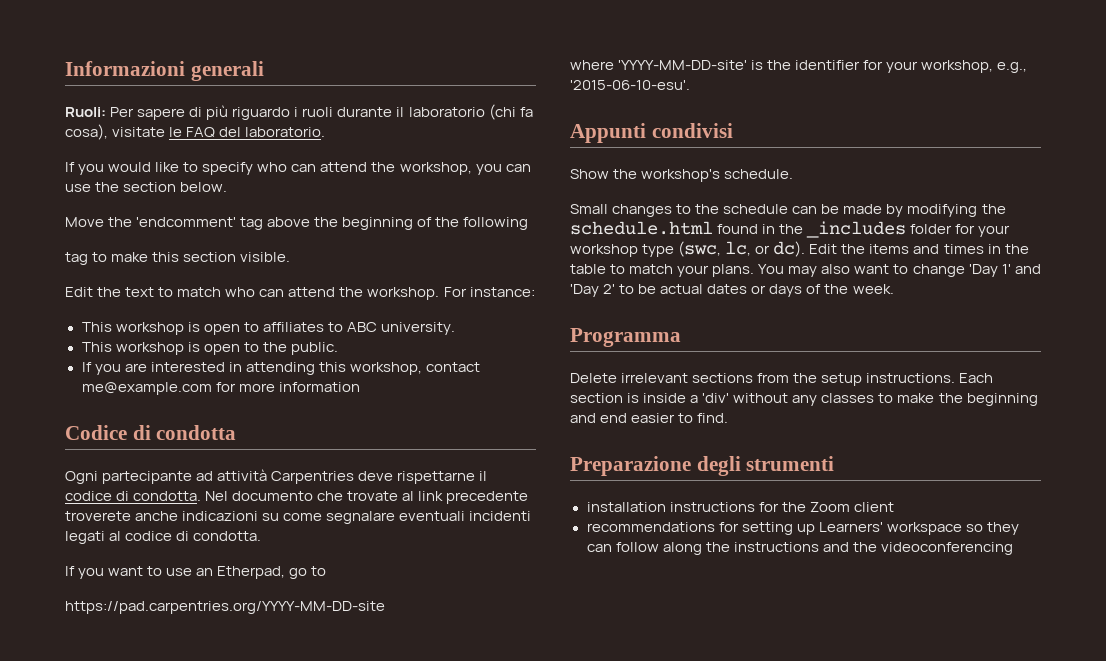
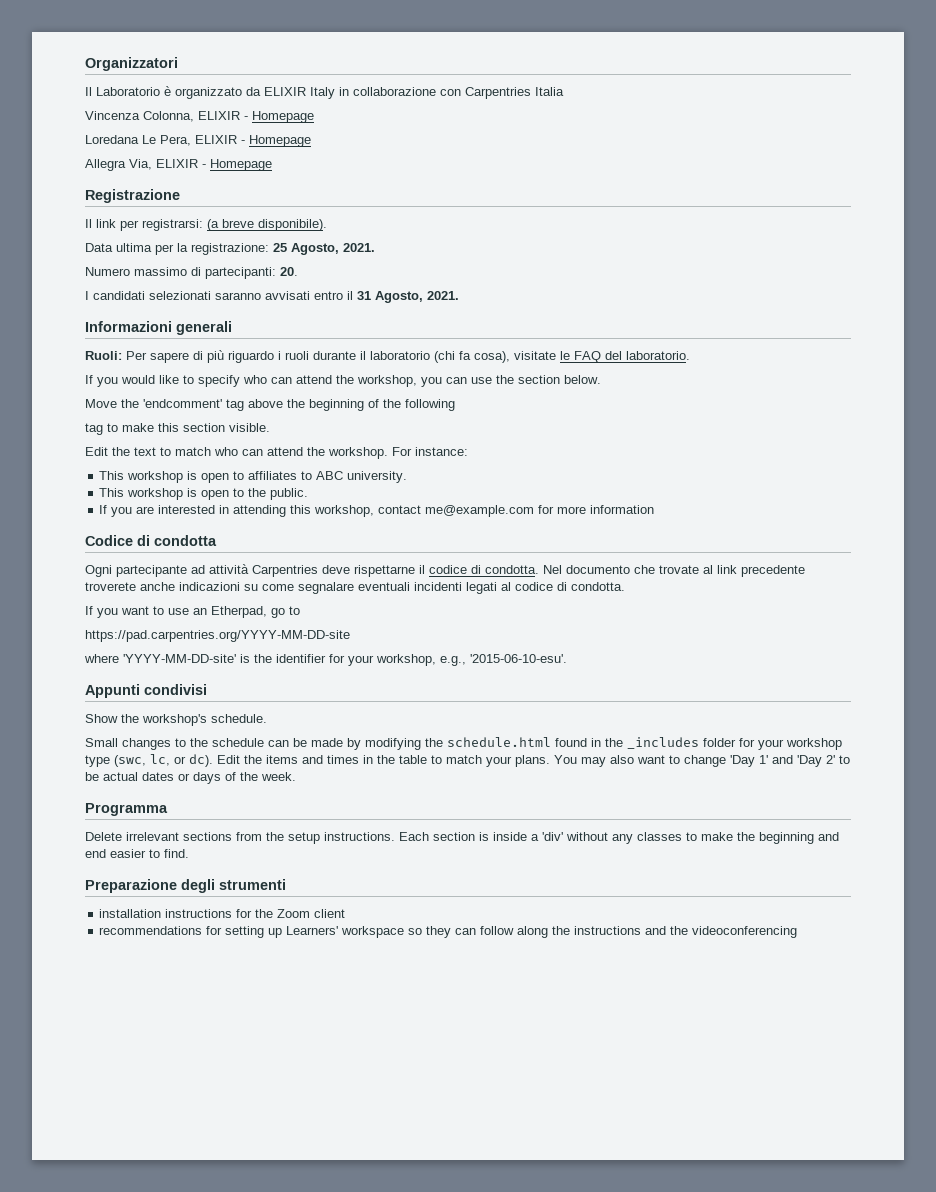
+ Organizzatori
+ Il Laboratorio è organizzato da ELIXIR Italy in collaborazione con Carpentries Italia
+ Vincenza Colonna, ELIXIR - Homepage
+ Loredana Le Pera, ELIXIR - Homepage
+ Allegra Via, ELIXIR - Homepage
+ Registrazione
+ Il link per registrarsi: (a breve disponibile).
+ Data ultima per la registrazione: 25 Agosto, 2021.
+ Numero massimo di partecipanti: 20.
+ I candidati selezionati saranno avvisati entro il 31 Agosto, 2021.

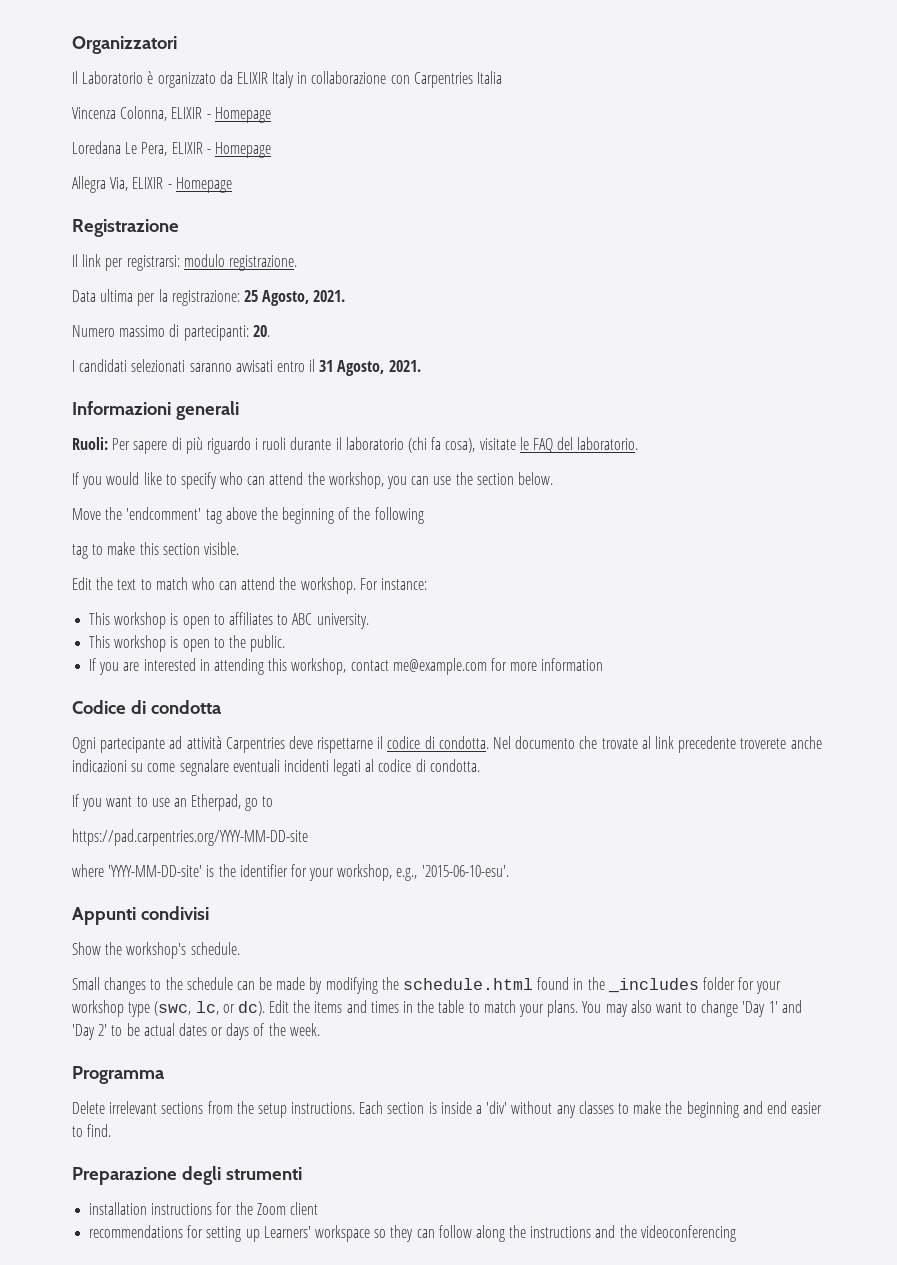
- Il link per registrarsi: (a breve disponibile).
+ Il link per registrarsi: modulo registrazione.

